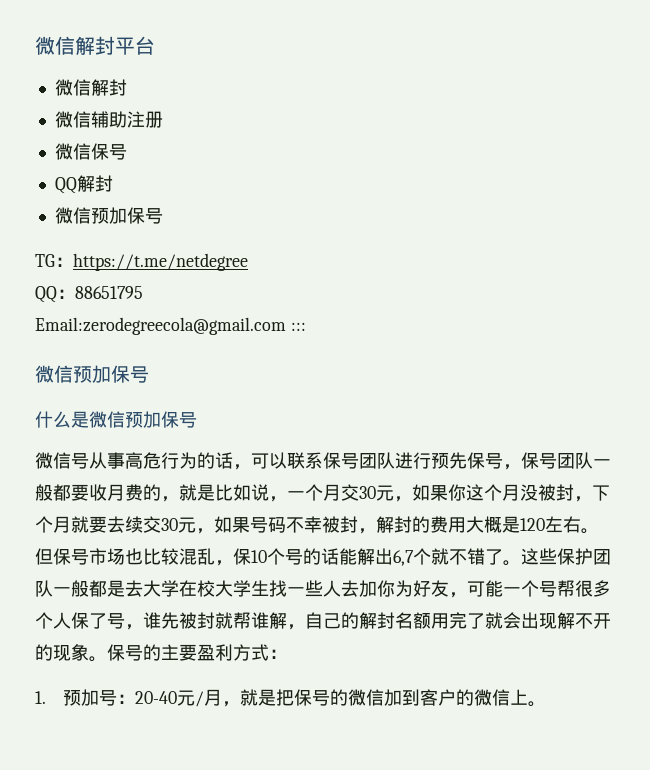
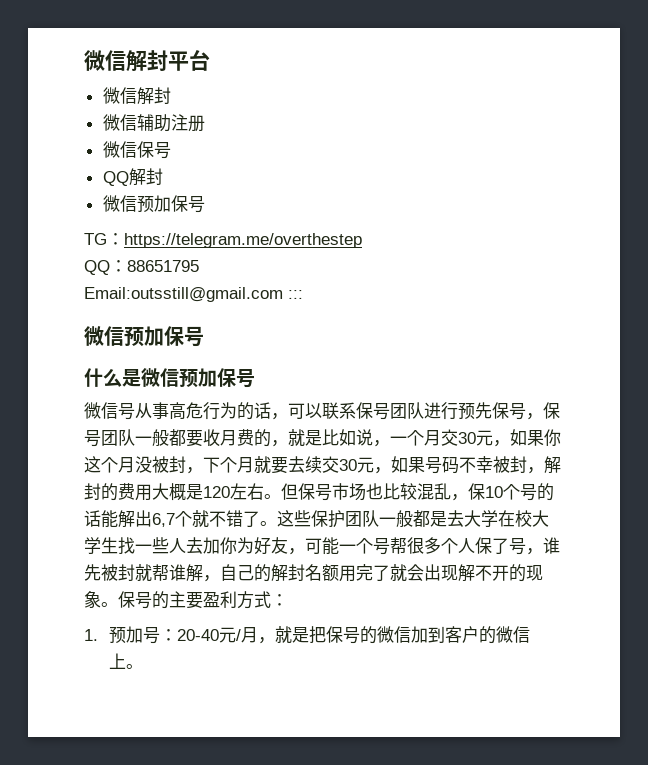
- TG：https://t.me/netdegree
+ TG：https://telegram.me/overthestep
- Email:zerodegreecola@gmail.com :::
+ Email:outsstill@gmail.com :::

